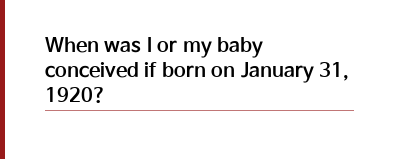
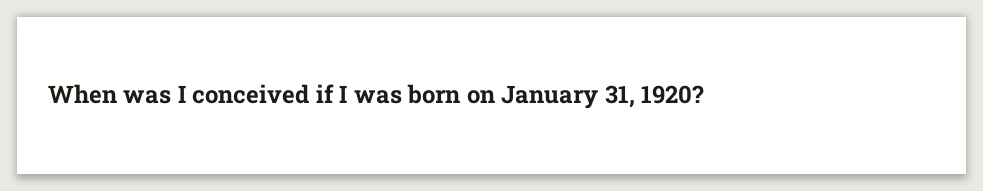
- When was I or my baby conceived if born on January 31, 1920?
+ When was I conceived if I was born on January 31, 1920?

